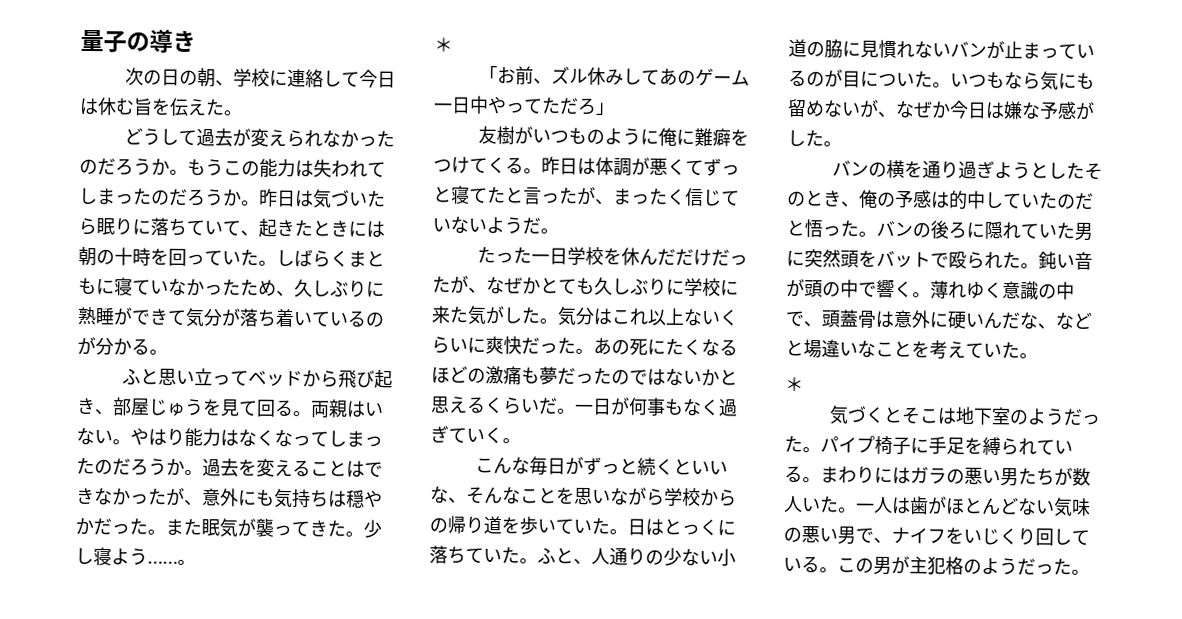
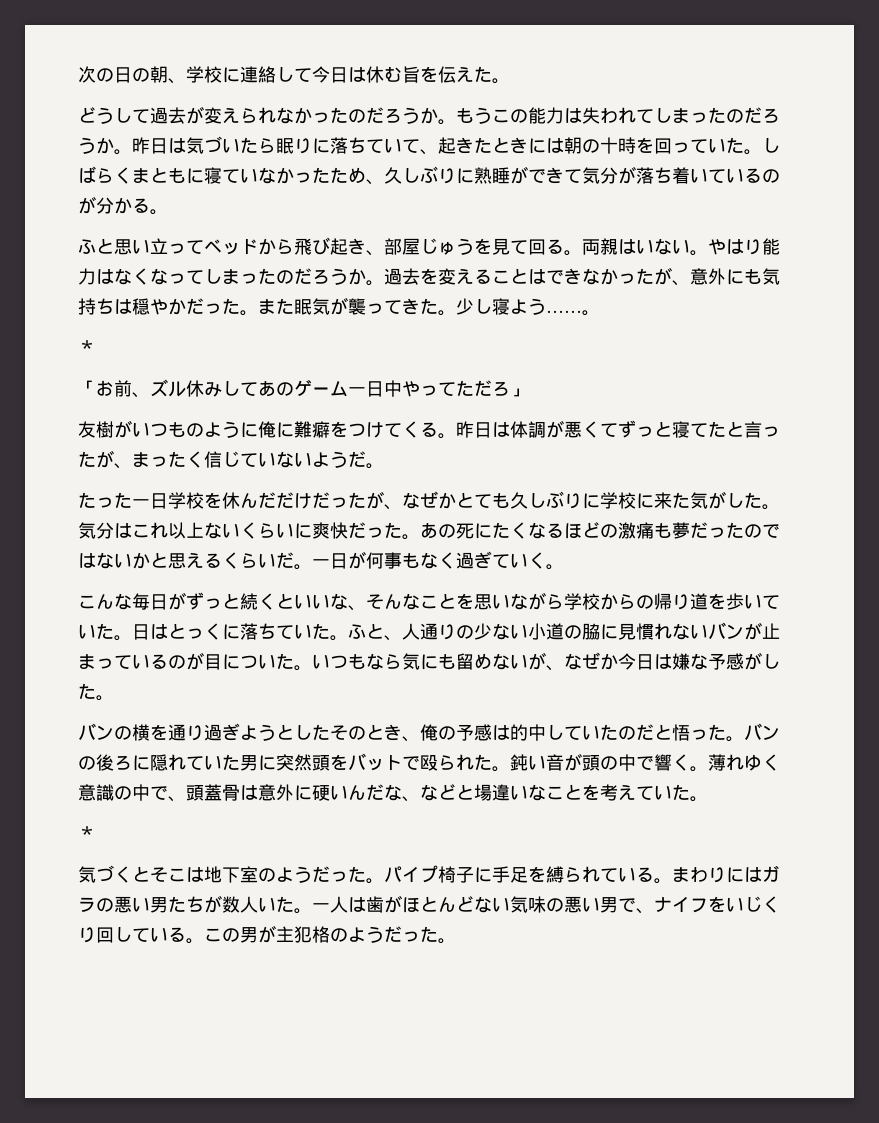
- 量子の導き

